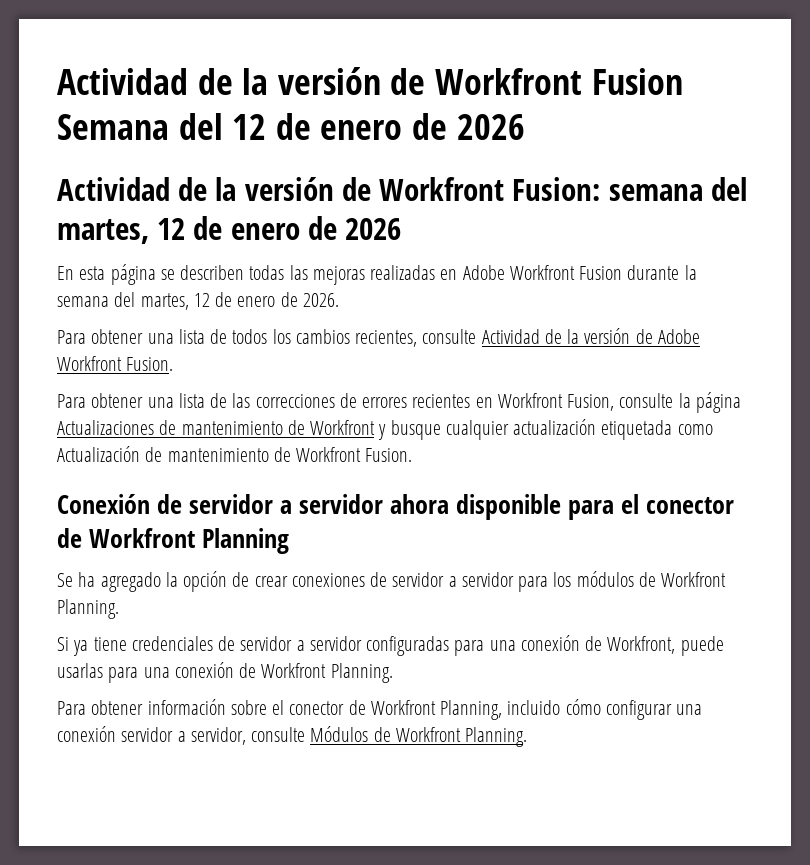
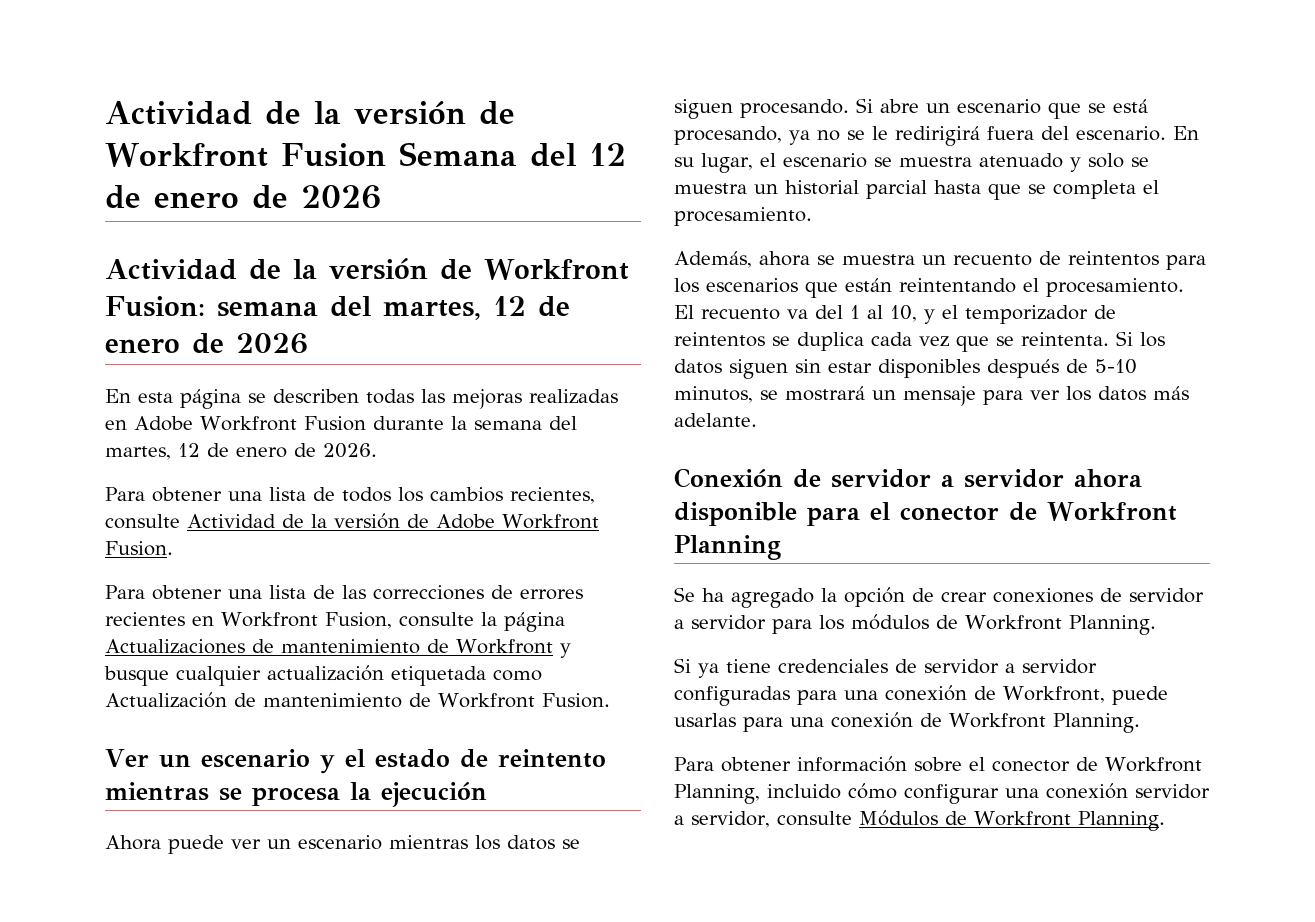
+ Ver un escenario y el estado de reintento mientras se procesa la ejecución
+ Ahora puede ver un escenario mientras los datos se siguen procesando. Si abre un escenario que se está procesando, ya no se le redirigirá fuera del escenario. En su lugar, el escenario se muestra atenuado y solo se muestra un historial parcial hasta que se completa el procesamiento.
+ Además, ahora se muestra un recuento de reintentos para los escenarios que están reintentando el procesamiento. El recuento va del 1 al 10, y el temporizador de reintentos se duplica cada vez que se reintenta. Si los datos siguen sin estar disponibles después de 5-10 minutos, se mostrará un mensaje para ver los datos más adelante.

